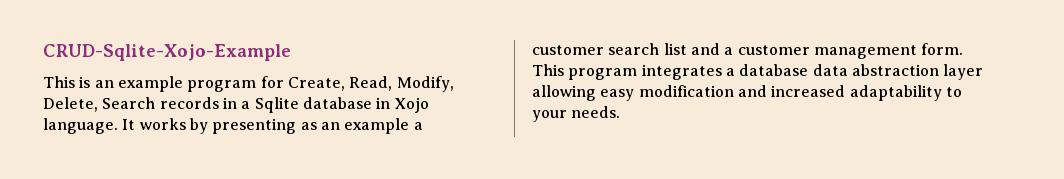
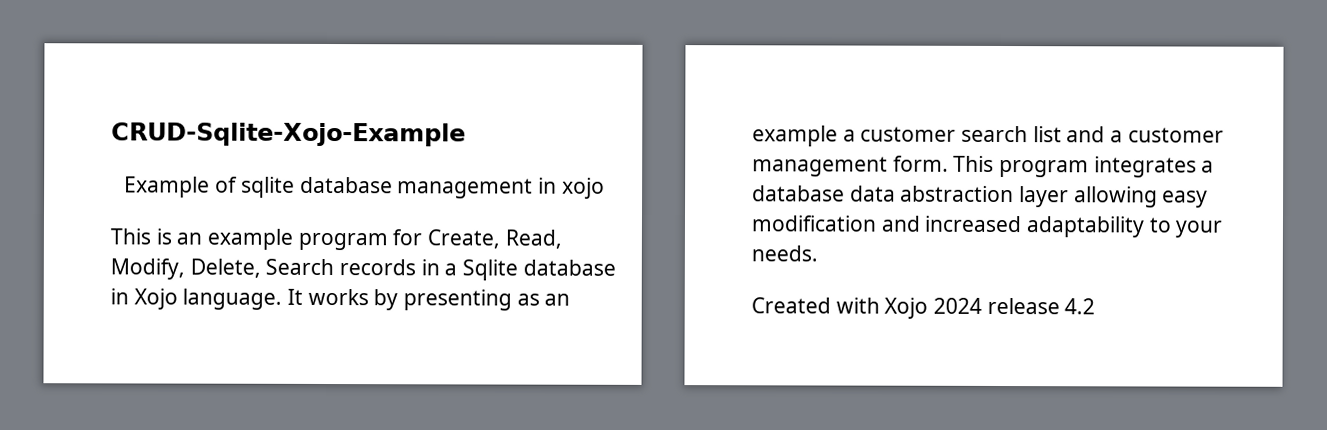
+ Example of sqlite database management in xojo
+ Created with Xojo 2024 release 4.2

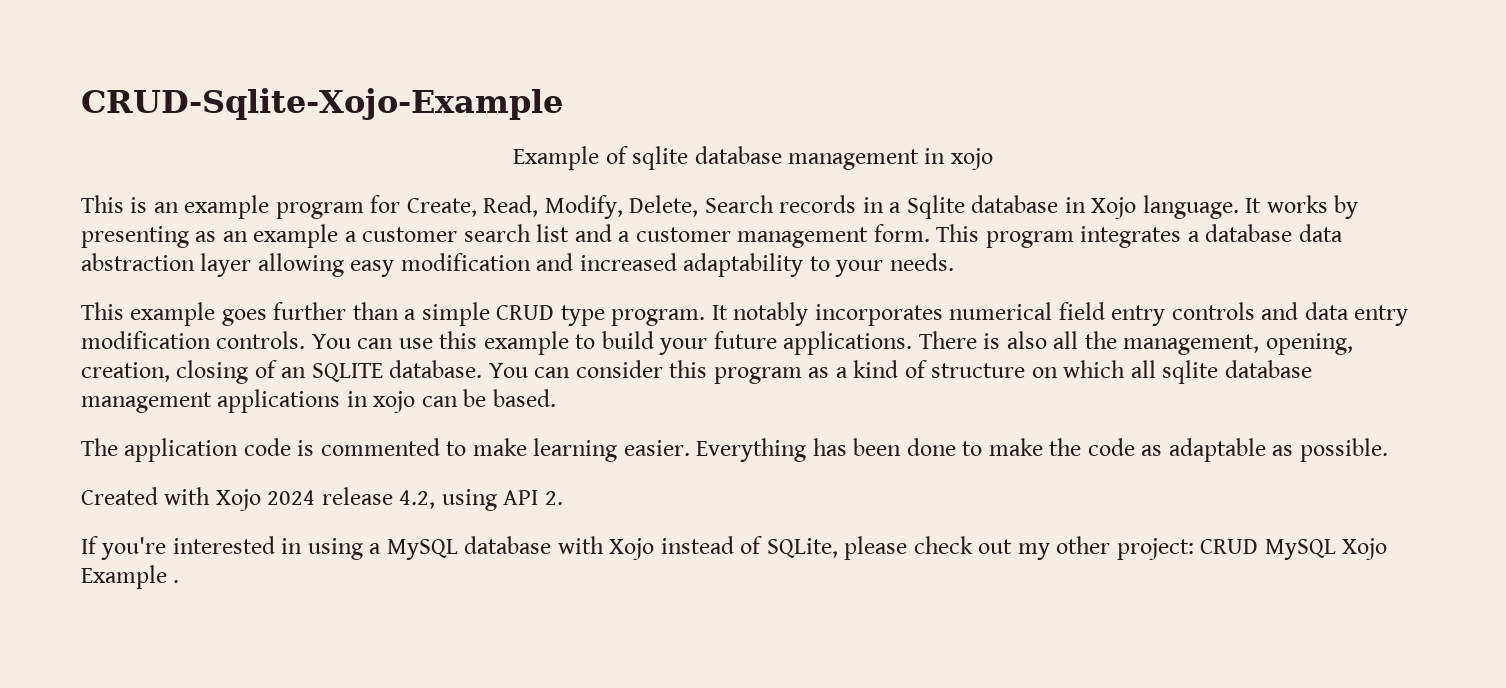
+ This example goes further than a simple CRUD type program. It notably incorporates numerical field entry controls and data entry modification controls. You can use this example to build your future applications. There is also all the management, opening, creation, closing of an SQLITE database. You can consider this program as a kind of structure on which all sqlite database management applications in xojo can be based.
+ The application code is commented to make learning easier. Everything has been done to make the code as adaptable as possible.
- Created with Xojo 2024 release 4.2
+ Created with Xojo 2024 release 4.2, using API 2.
+ If you're interested in using a MySQL database with Xojo instead of SQLite, please check out my other project: CRUD MySQL Xojo Example .

